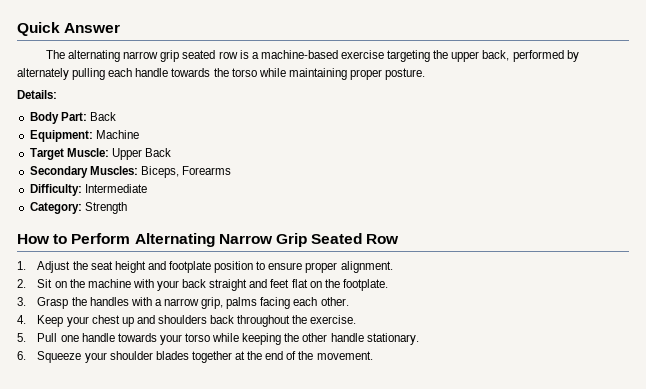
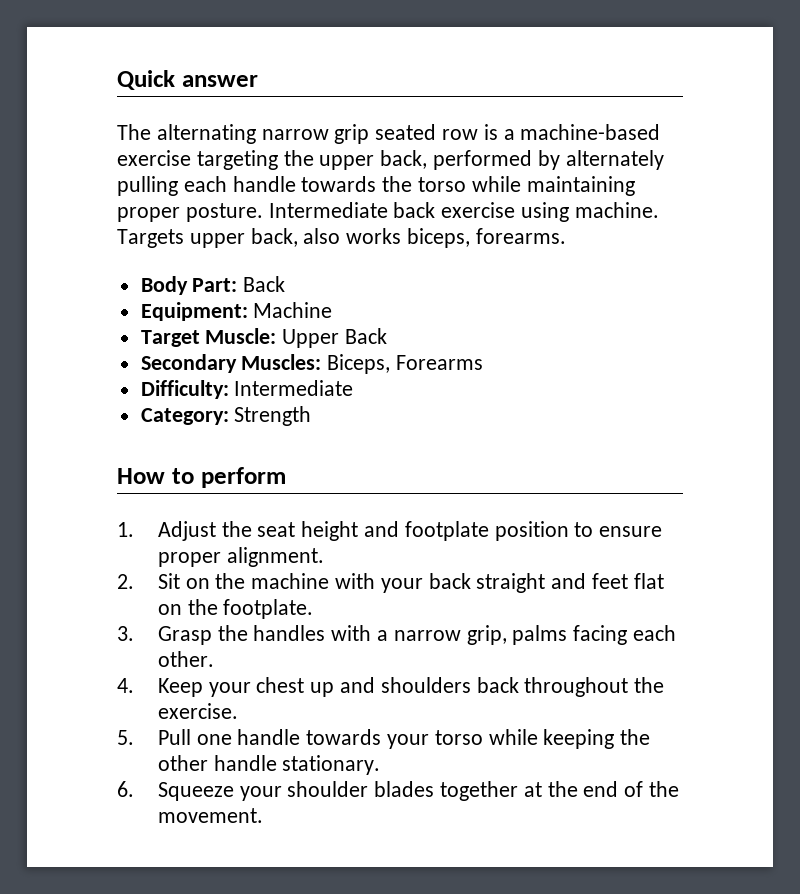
- Quick Answer
+ Quick answer
- The alternating narrow grip seated row is a machine-based exercise targeting the upper back, performed by alternately pulling each handle towards the torso while maintaining proper posture.
- Details:
+ The alternating narrow grip seated row is a machine-based exercise targeting the upper back, performed by alternately pulling each handle towards the torso while maintaining proper posture. Intermediate back exercise using machine. Targets upper back, also works biceps, forearms.
- How to Perform Alternating Narrow Grip Seated Row
+ How to perform

